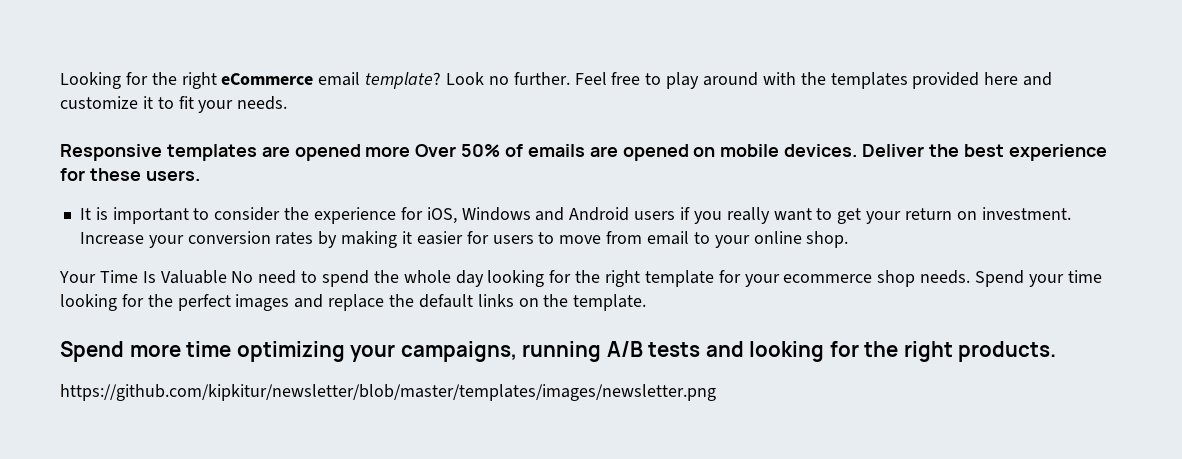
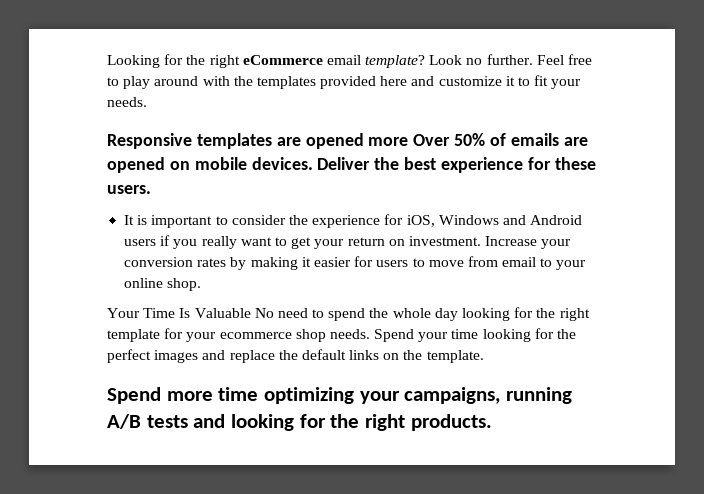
- https://github.com/kipkitur/newsletter/blob/master/templates/images/newsletter.png

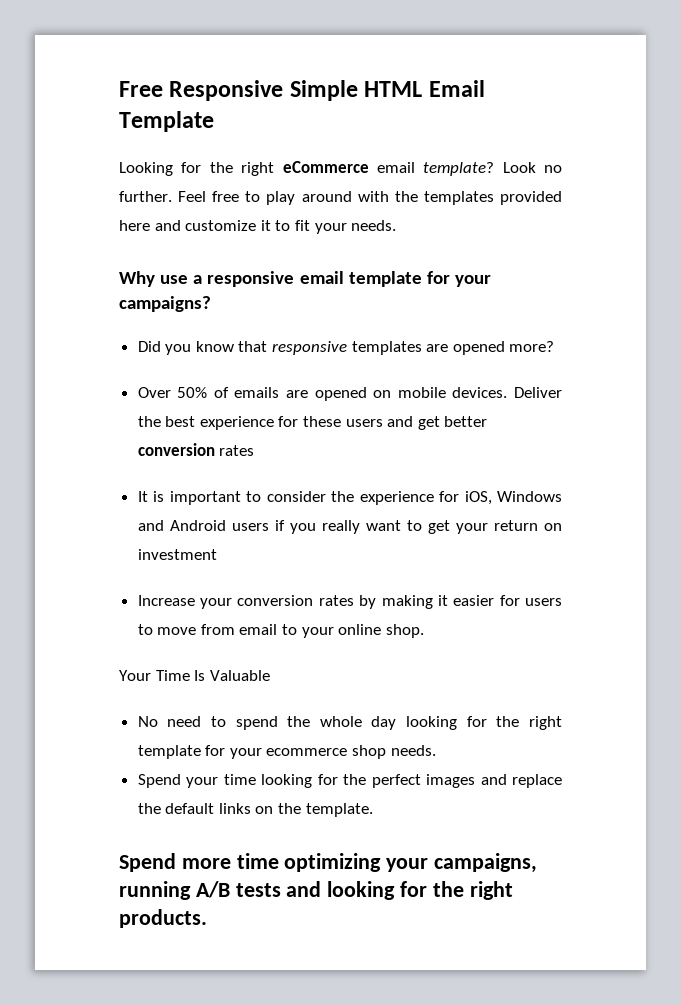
+ Free Responsive Simple HTML Email Template
- Responsive templates are opened more Over 50% of emails are opened on mobile devices.
+ Why use a responsive email template for your campaigns?
+ Did you know that responsive templates are opened more?
+ Over 50% of emails are opened on mobile devices.
- Deliver the best experience for these users.
+ Deliver the best experience for these users and get better conversion rates
- It is important to consider the experience for iOS, Windows and Android users if you really want to get your return on investment. Increase your conversion rates by making it easier for users to move from email to your online shop.
+ It is important to consider the experience for iOS, Windows and Android users if you really want to get your return on investment
+ Increase your conversion rates by making it easier for users to move from email to your online shop.
- Your Time Is Valuable No need to spend the whole day looking for the right template for your ecommerce shop needs. Spend your time looking for the perfect images and replace the default links on the template.
+ Your Time Is Valuable
+ No need to spend the whole day looking for the right template for your ecommerce shop needs.
+ Spend your time looking for the perfect images and replace the default links on the template.

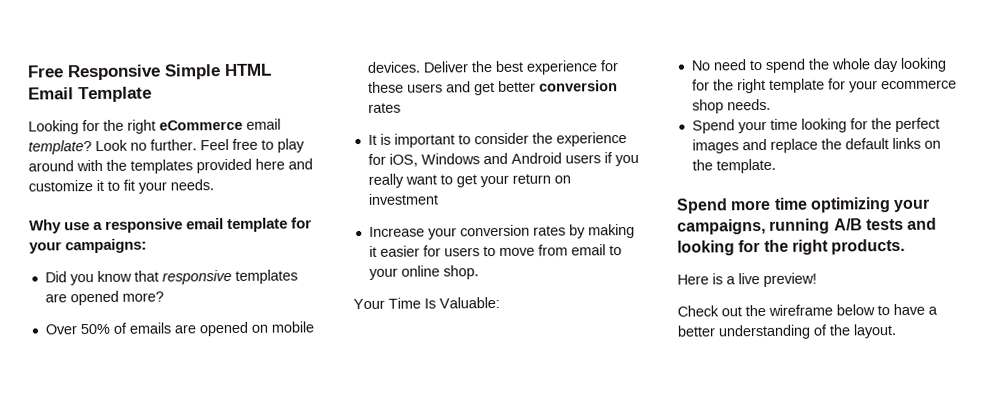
- Why use a responsive email template for your campaigns?
+ Why use a responsive email template for your campaigns:
- Your Time Is Valuable
+ Your Time Is Valuable:
+ Here is a live preview!
+ Check out the wireframe below to have a better understanding of the layout.

